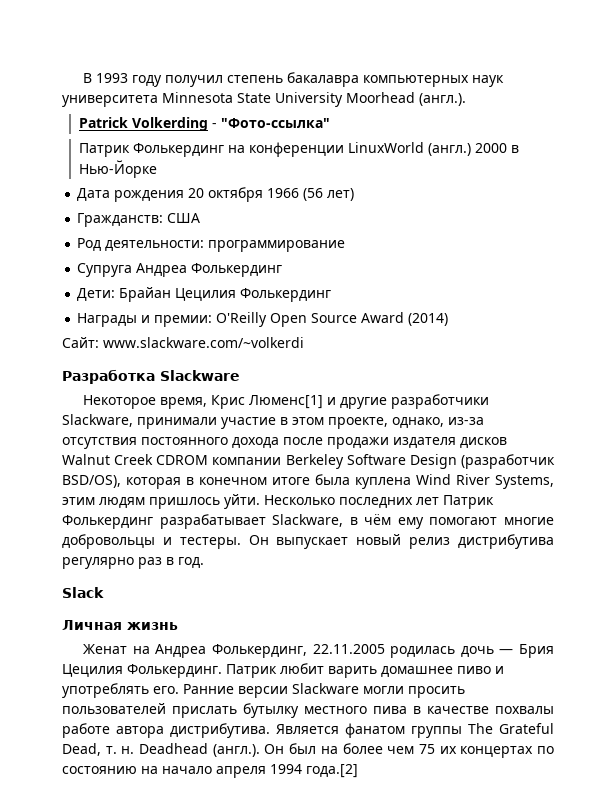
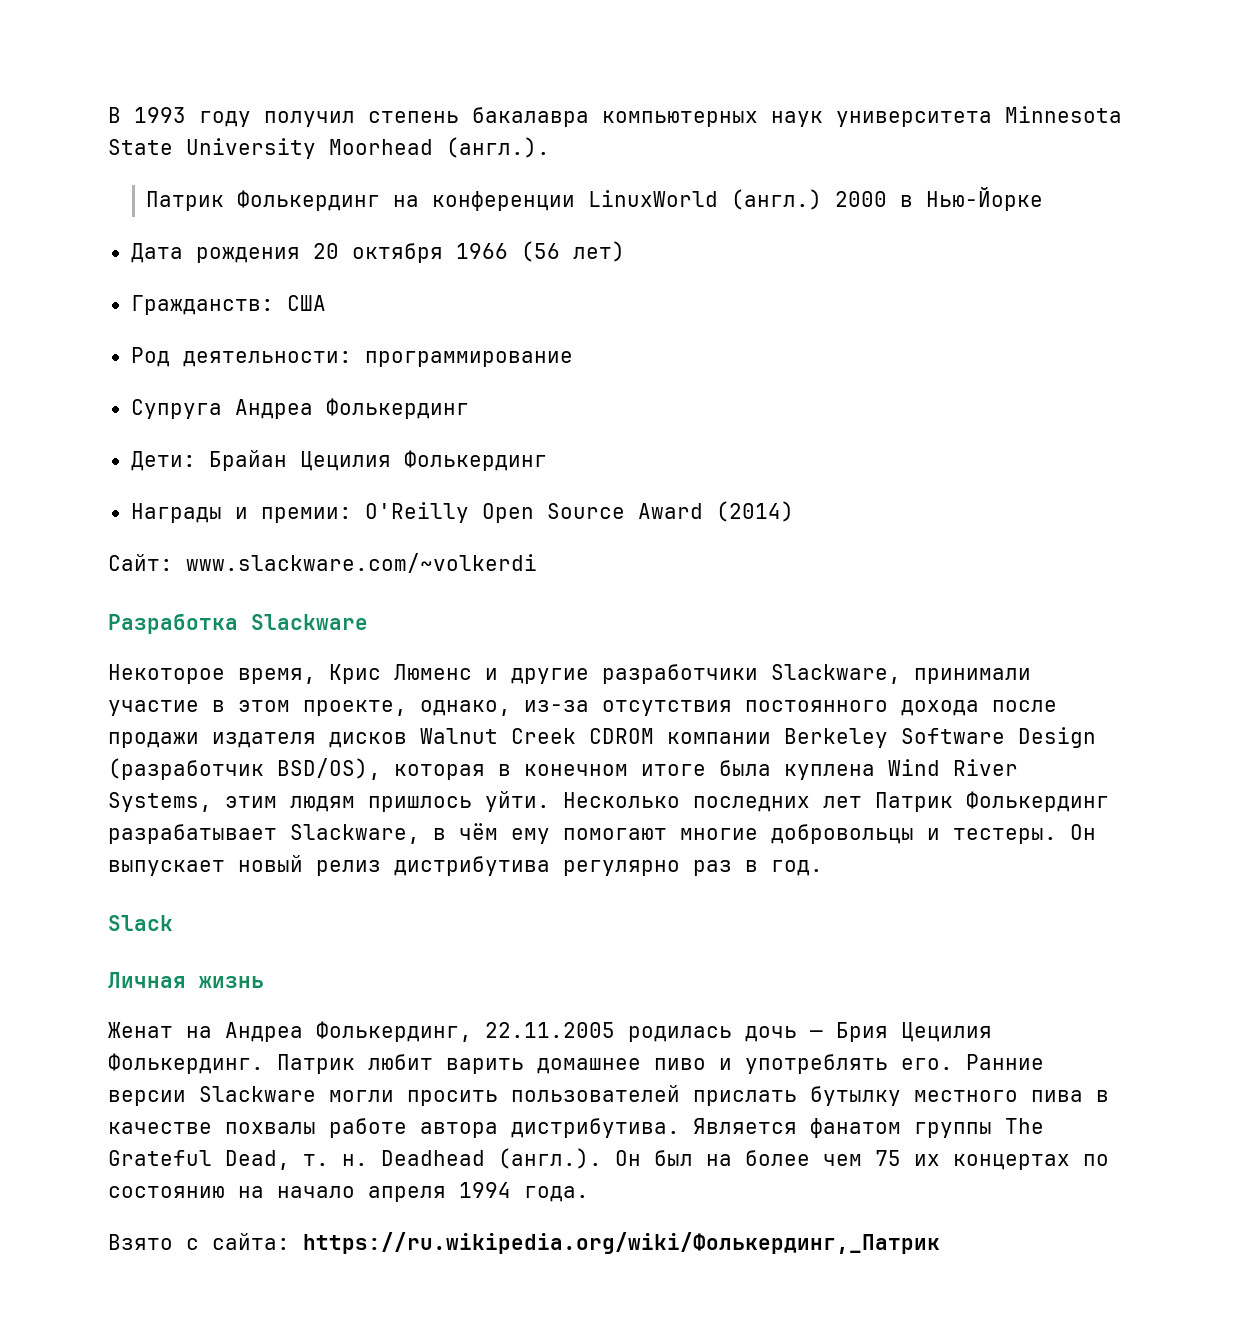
- Patrick Volkerding - "Фото-ссылка"
- Некоторое время, Крис Люменс[1] и другие разработчики Slackware, принимали участие в этом проекте, однако, из-за отсутствия постоянного дохода после продажи издателя дисков Walnut Creek CDROM компании Berkeley Software Design (разработчик BSD/OS), которая в конечном итоге была куплена Wind River Systems, этим людям пришлось уйти.
+ Некоторое время, Крис Люменс и другие разработчики Slackware, принимали участие в этом проекте, однако, из-за отсутствия постоянного дохода после продажи издателя дисков Walnut Creek CDROM компании Berkeley Software Design (разработчик BSD/OS), которая в конечном итоге была куплена Wind River Systems, этим людям пришлось уйти.
- Deadhead (англ.). Он был на более чем 75 их концертах по состоянию на начало апреля 1994 года.[2]
+ Deadhead (англ.). Он был на более чем 75 их концертах по состоянию на начало апреля 1994 года.
+ Взято с сайта: https://ru.wikipedia.org/wiki/Фолькердинг,_Патрик

